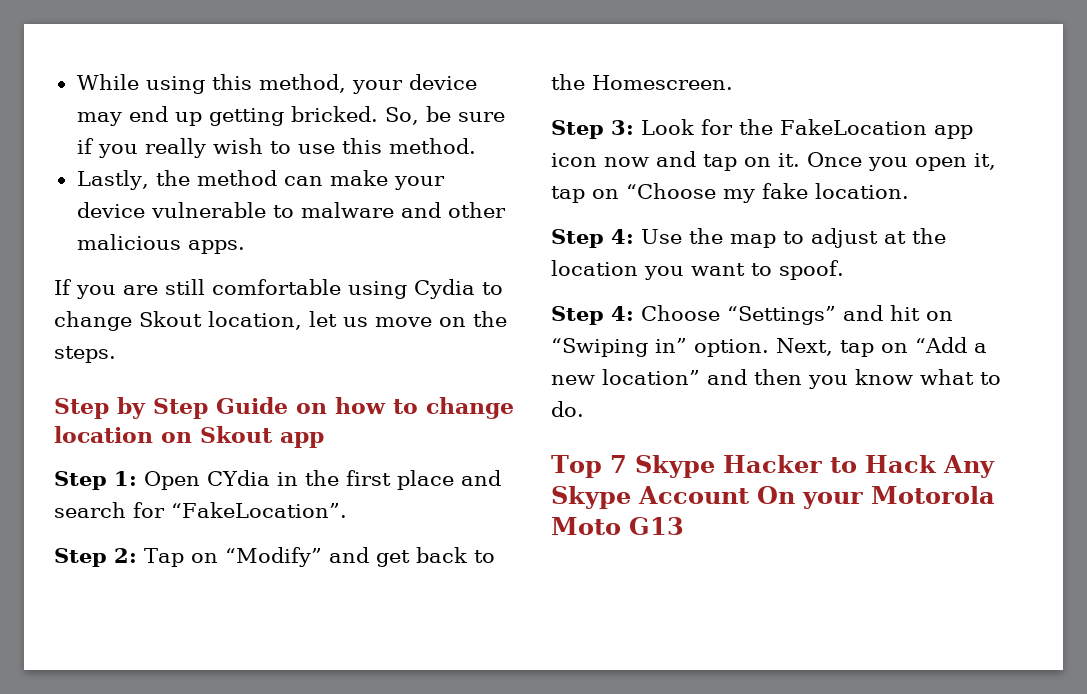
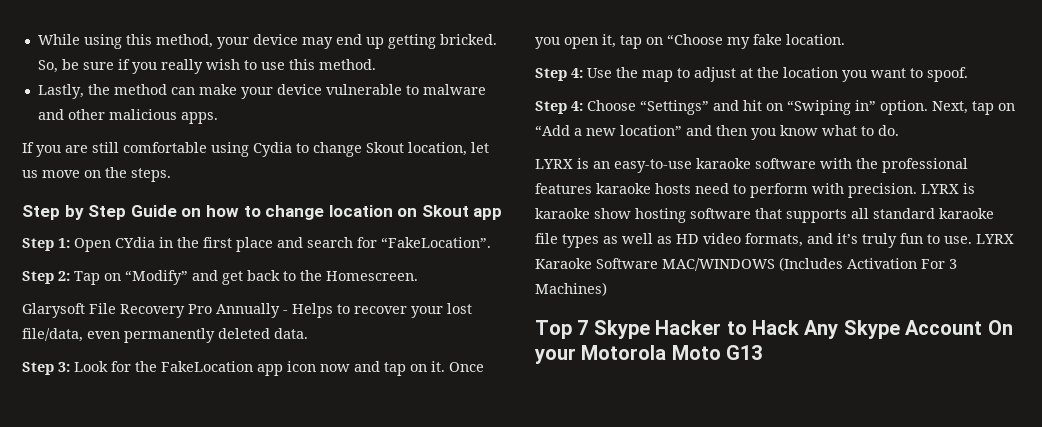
+ Glarysoft File Recovery Pro Annually - Helps to recover your lost file/data, even permanently deleted data.
+ LYRX is an easy-to-use karaoke software with the professional features karaoke hosts need to perform with precision. LYRX is karaoke show hosting software that supports all standard karaoke file types as well as HD video formats, and it’s truly fun to use. LYRX Karaoke Software MAC/WINDOWS (Includes Activation For 3 Machines)

